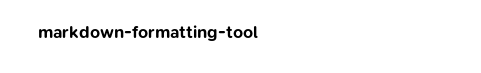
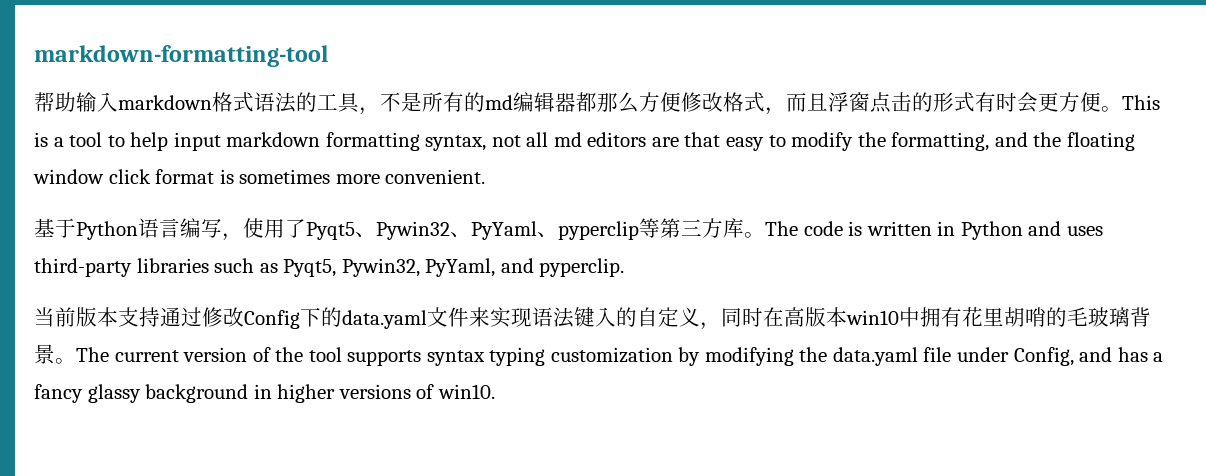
+ 帮助输入markdown格式语法的工具，不是所有的md编辑器都那么方便修改格式，而且浮窗点击的形式有时会更方便。This is a tool to help input markdown formatting syntax, not all md editors are that easy to modify the formatting, and the floating window click format is sometimes more convenient.
+ 基于Python语言编写，使用了Pyqt5、Pywin32、PyYaml、pyperclip等第三方库。The code is written in Python and uses third-party libraries such as Pyqt5, Pywin32, PyYaml, and pyperclip.
+ 当前版本支持通过修改Config下的data.yaml文件来实现语法键入的自定义，同时在高版本win10中拥有花里胡哨的毛玻璃背景。The current version of the tool supports syntax typing customization by modifying the data.yaml file under Config, and has a fancy glassy background in higher versions of win10.

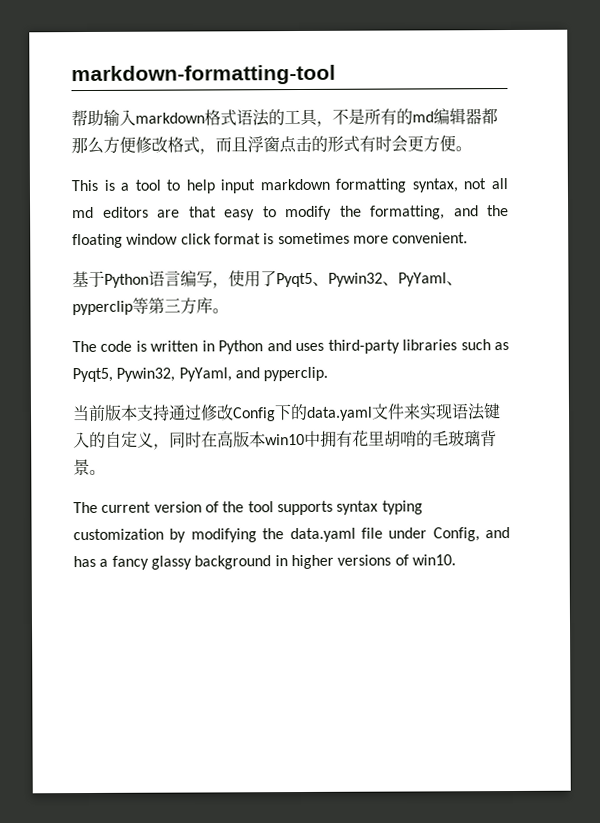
- 帮助输入markdown格式语法的工具，不是所有的md编辑器都那么方便修改格式，而且浮窗点击的形式有时会更方便。This is a tool to help input markdown formatting syntax, not all md editors are that easy to modify the formatting, and the floating window click format is sometimes more convenient.
+ 帮助输入markdown格式语法的工具，不是所有的md编辑器都那么方便修改格式，而且浮窗点击的形式有时会更方便。
+ This is a tool to help input markdown formatting syntax, not all md editors are that easy to modify the formatting, and the floating window click format is sometimes more convenient.
- 基于Python语言编写，使用了Pyqt5、Pywin32、PyYaml、pyperclip等第三方库。The code is written in Python and uses third-party libraries such as Pyqt5, Pywin32, PyYaml, and pyperclip.
+ 基于Python语言编写，使用了Pyqt5、Pywin32、PyYaml、pyperclip等第三方库。
+ The code is written in Python and uses third-party libraries such as Pyqt5, Pywin32, PyYaml, and pyperclip.
- 当前版本支持通过修改Config下的data.yaml文件来实现语法键入的自定义，同时在高版本win10中拥有花里胡哨的毛玻璃背景。The current version of the tool supports syntax typing customization by modifying the data.yaml file under Config, and has a fancy glassy background in higher versions of win10.
+ 当前版本支持通过修改Config下的data.yaml文件来实现语法键入的自定义，同时在高版本win10中拥有花里胡哨的毛玻璃背景。
+ The current version of the tool supports syntax typing customization by modifying the data.yaml file under Config, and has a fancy glassy background in higher versions of win10.

